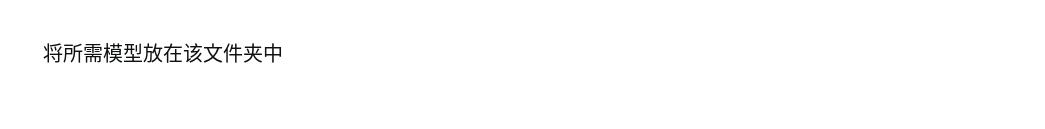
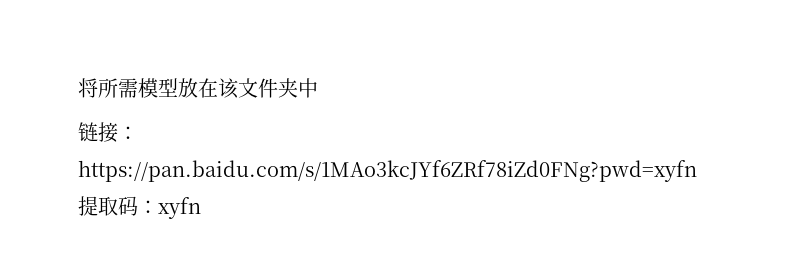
+ 链接：https://pan.baidu.com/s/1MAo3kcJYf6ZRf78iZd0FNg?pwd=xyfn提取码：xyfn

